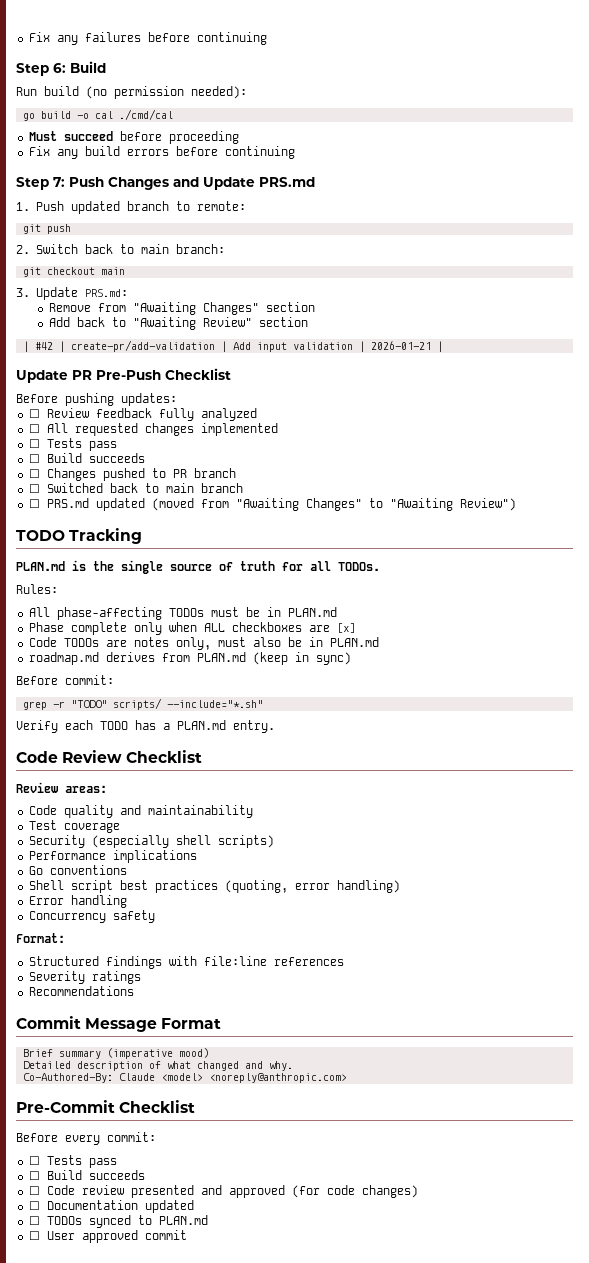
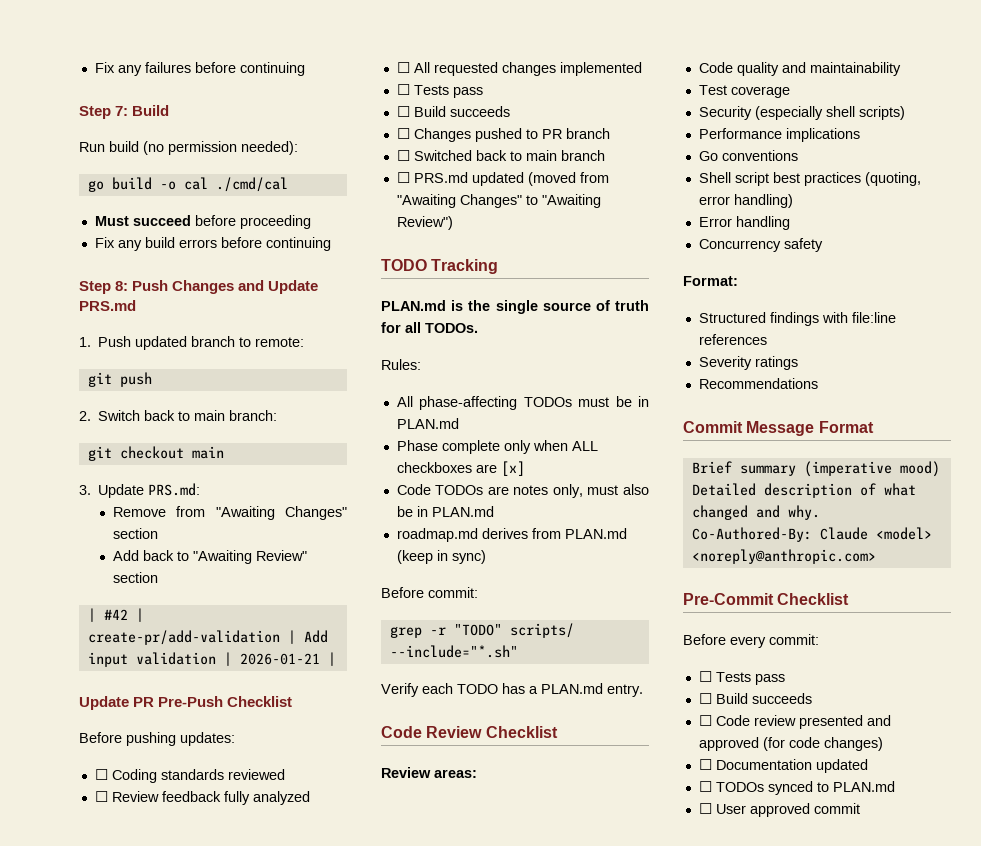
- Step 6: Build
+ Step 7: Build
- Step 7: Push Changes and Update PRS.md
+ Step 8: Push Changes and Update PRS.md
+ ☐ Coding standards reviewed

